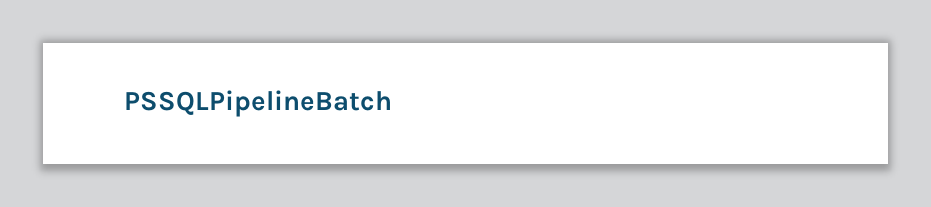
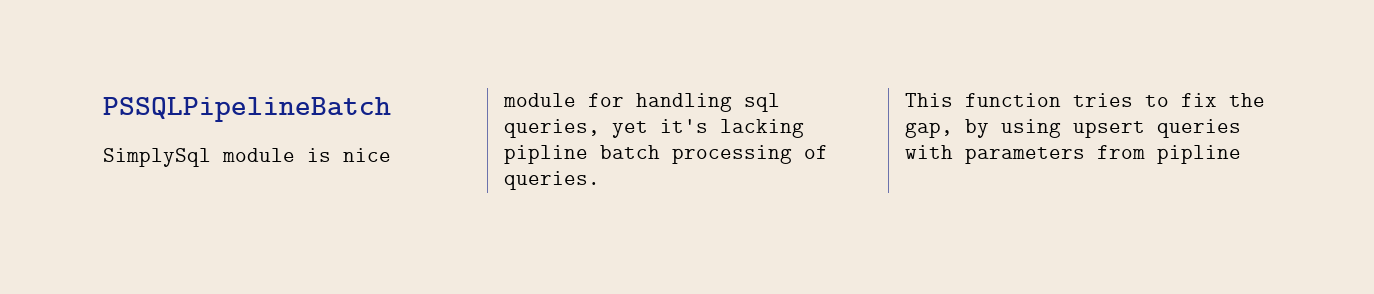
+ SimplySql module is nice module for handling sql queries, yet it's lacking pipline batch processing of queries.
+ This function tries to fix the gap, by using upsert queries with parameters from pipline

